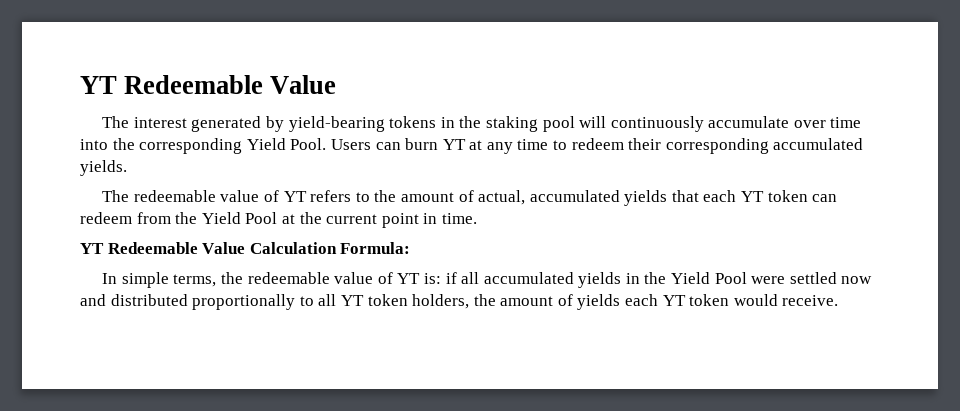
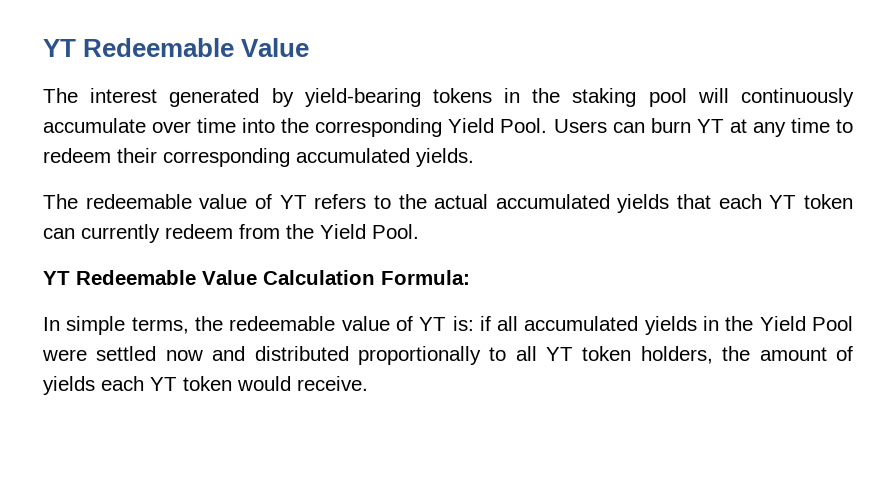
- The redeemable value of YT refers to the amount of actual, accumulated yields that each YT token can redeem from the Yield Pool at the current point in time.
+ The redeemable value of YT refers to the actual accumulated yields that each YT token can currently redeem from the Yield Pool.

